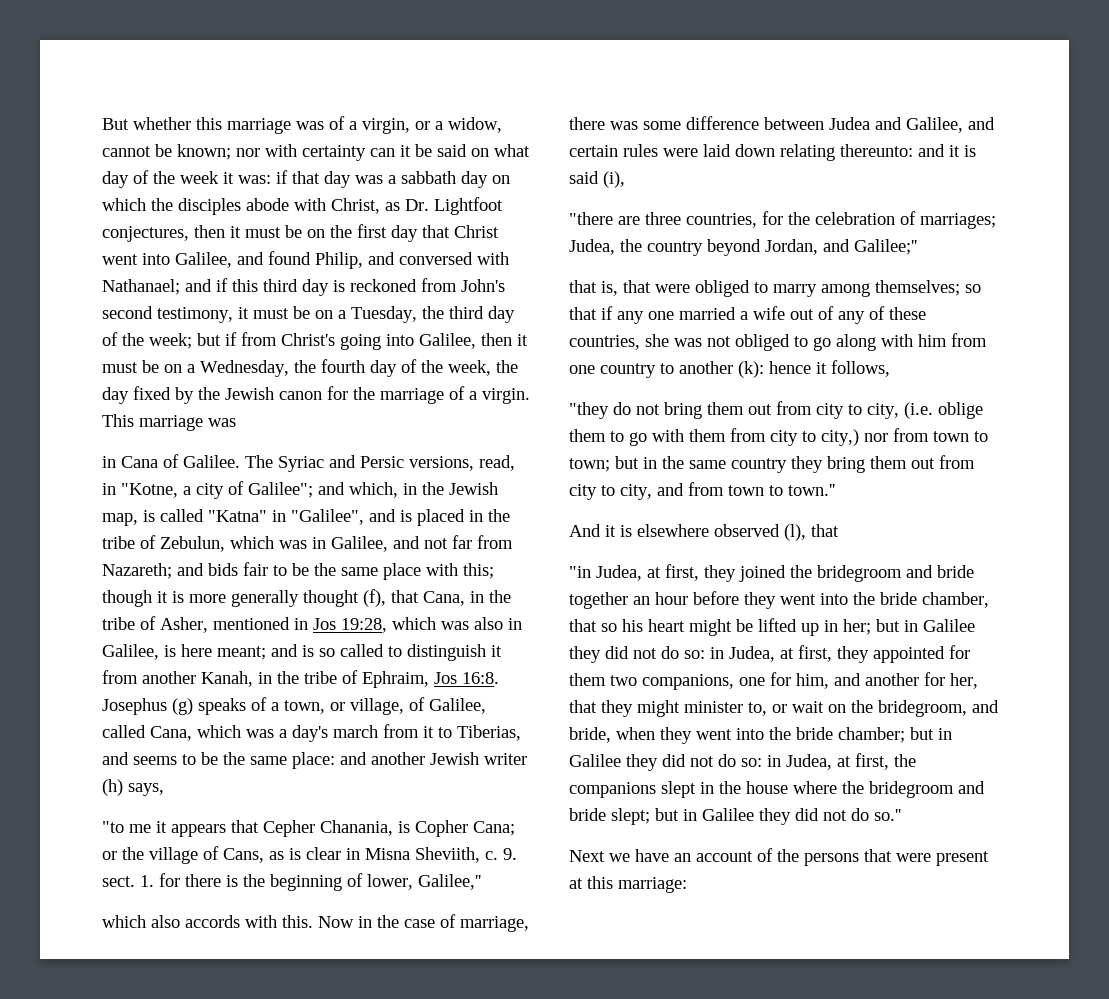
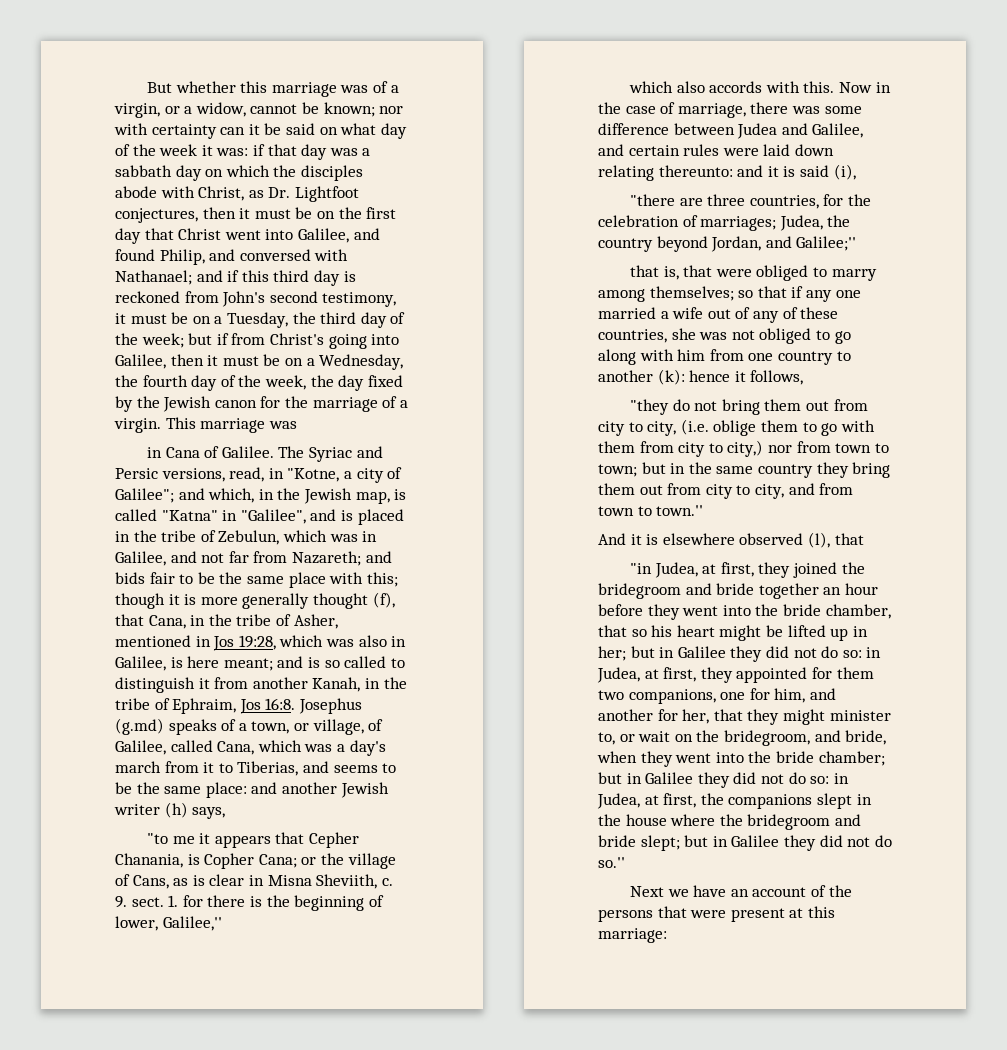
- Josephus (g) speaks of a town, or village, of Galilee, called Cana, which was a day's march from it to Tiberias, and seems to be the same place: and another Jewish writer (h) says,
+ Josephus (g.md) speaks of a town, or village, of Galilee, called Cana, which was a day's march from it to Tiberias, and seems to be the same place: and another Jewish writer (h) says,

